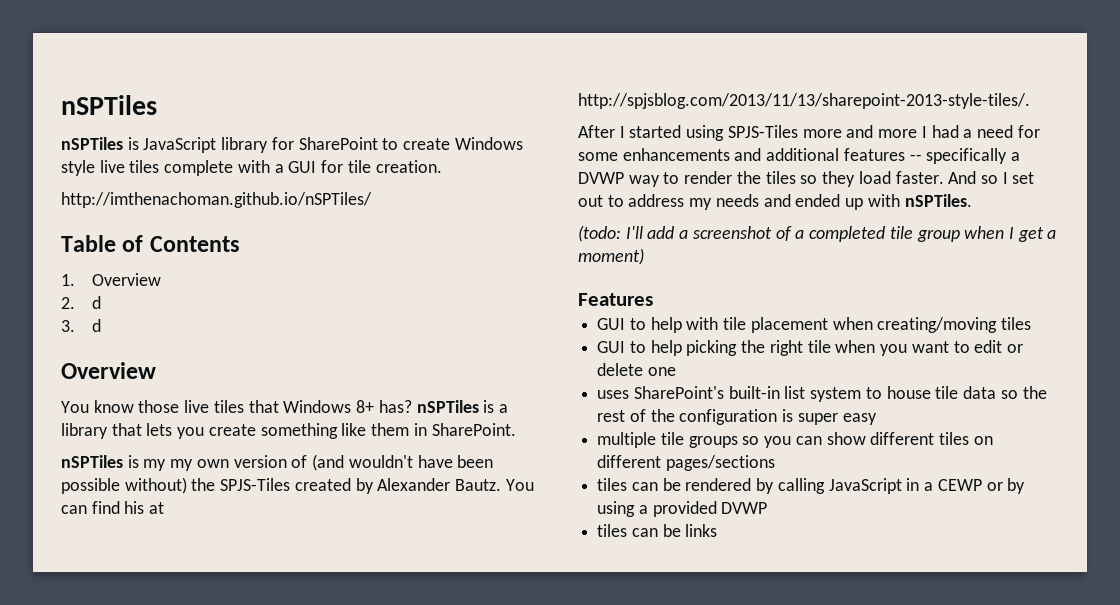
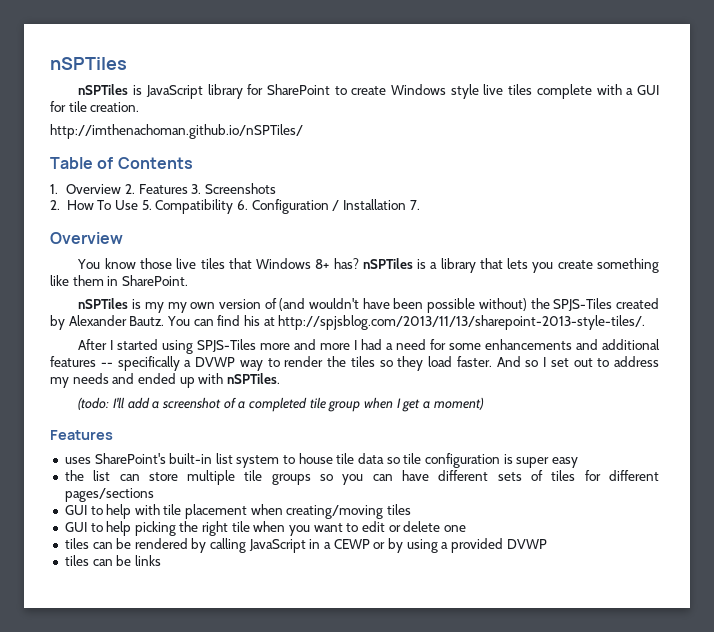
- 1. Overview
- 2. d
- 3. d
+ 1. Overview 2. Features 3. Screenshots
+ 2. How To Use 5. Compatibility 6. Configuration / Installation 7.
+ uses SharePoint's built-in list system to house tile data so tile configuration is super easy
+ the list can store multiple tile groups so you can have different sets of tiles for different pages/sections
- uses SharePoint's built-in list system to house tile data so the rest of the configuration is super easy
- multiple tile groups so you can show different tiles on different pages/sections

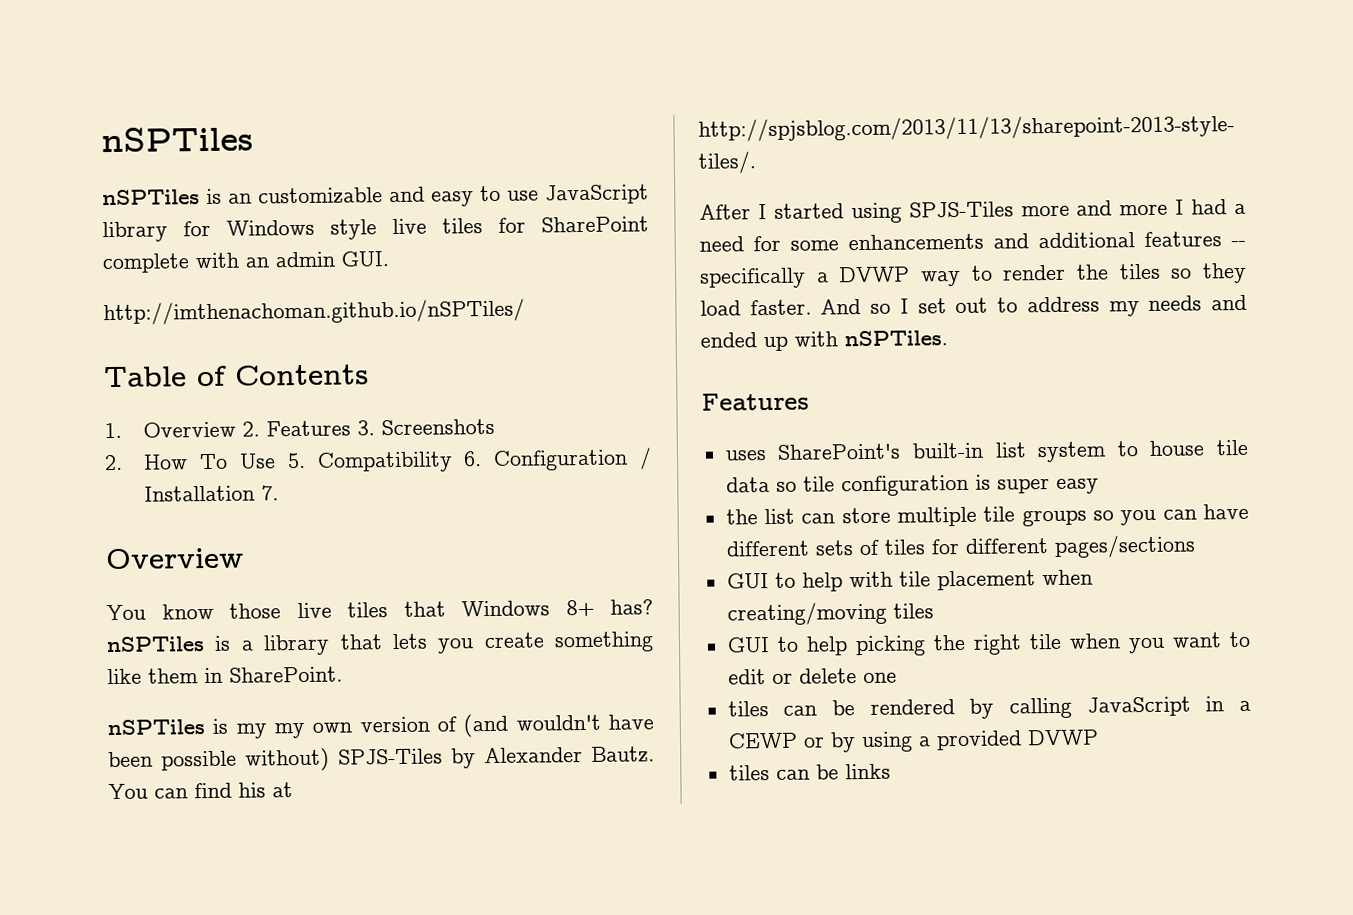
- nSPTiles is JavaScript library for SharePoint to create Windows style live tiles complete with a GUI for tile creation.
+ nSPTiles is an customizable and easy to use JavaScript library for Windows style live tiles for SharePoint complete with an admin GUI.
- nSPTiles is my my own version of (and wouldn't have been possible without) the SPJS-Tiles created by Alexander Bautz.
+ nSPTiles is my my own version of (and wouldn't have been possible without) SPJS-Tiles by Alexander Bautz.
- (todo: I'll add a screenshot of a completed tile group when I get a moment)

